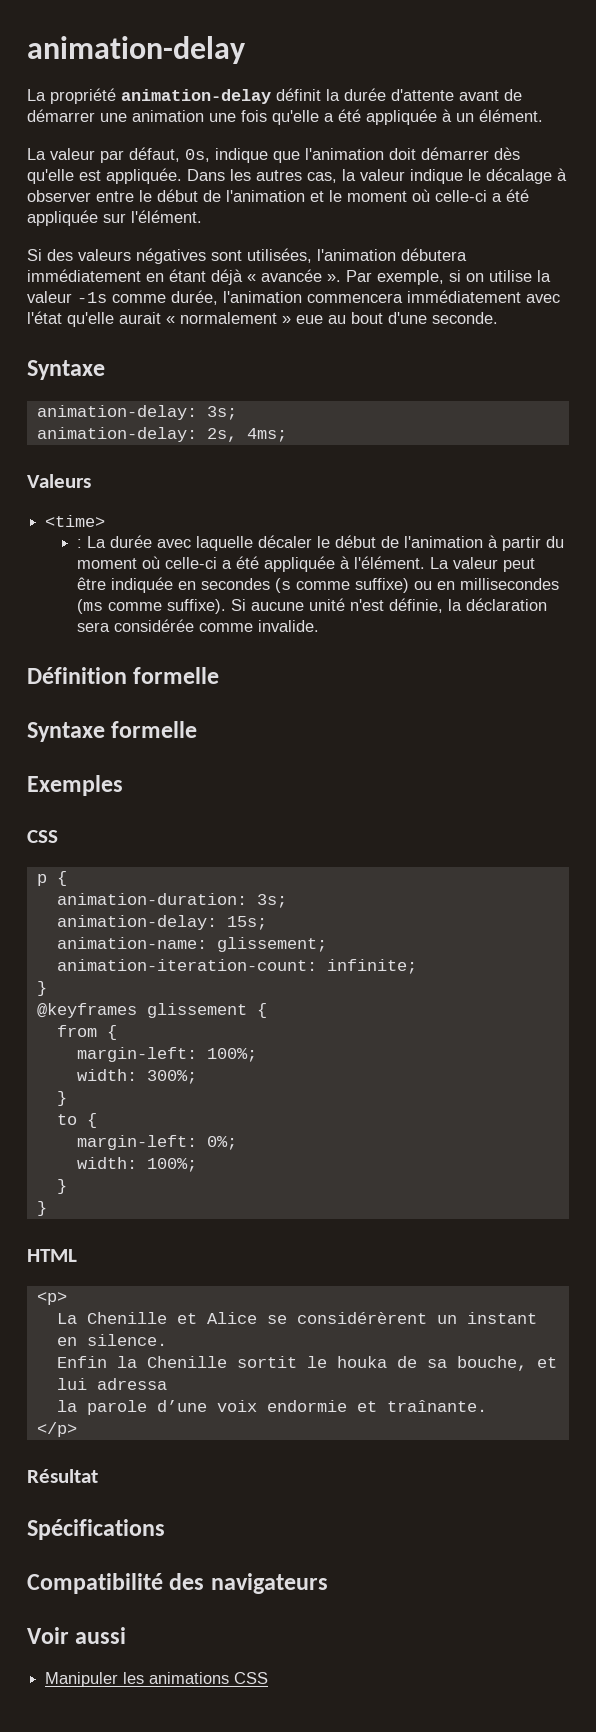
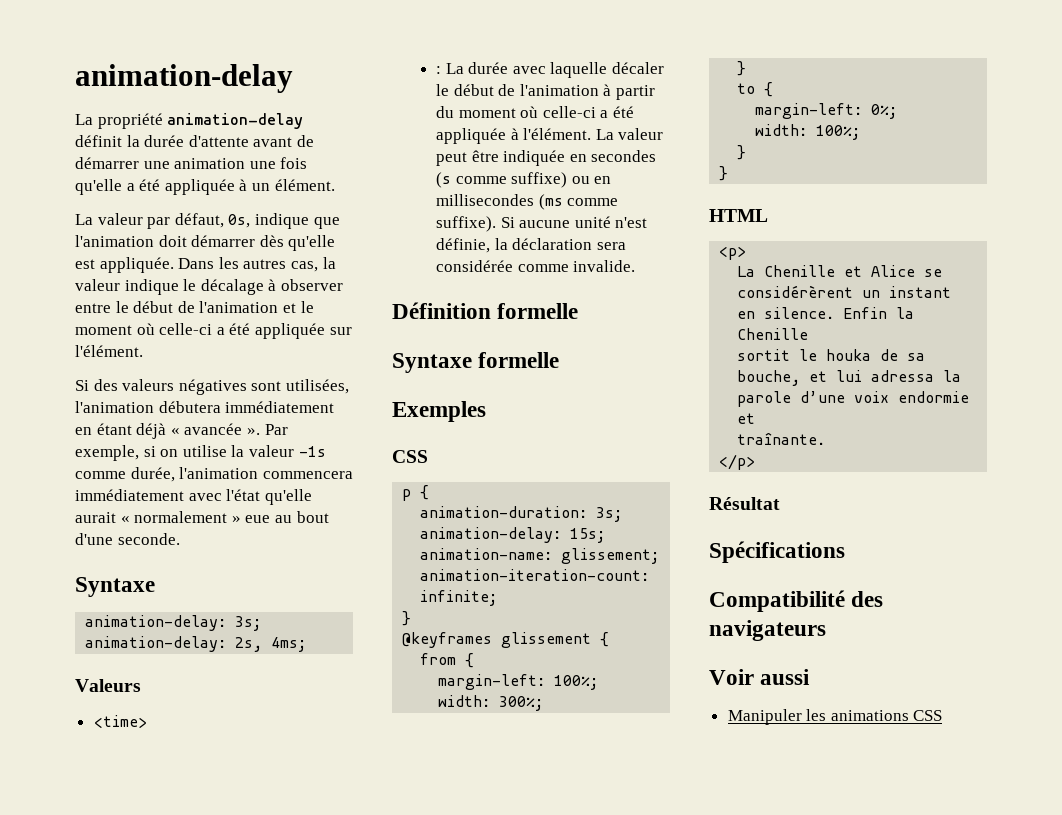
- La Chenille et Alice se considérèrent un instant en silence.
- Enfin la Chenille sortit le houka de sa bouche, et lui adressa
- la parole d’une voix endormie et traînante.
+ La Chenille et Alice se considérèrent un instant en silence. Enfin la Chenille
+ sortit le houka de sa bouche, et lui adressa la parole d’une voix endormie et
+ traînante.

